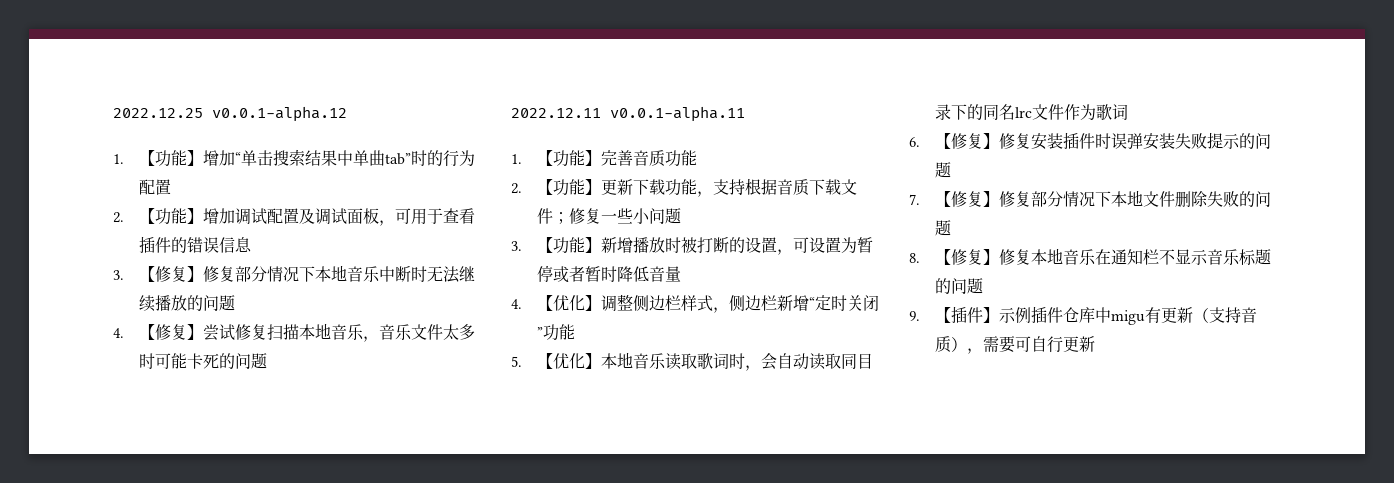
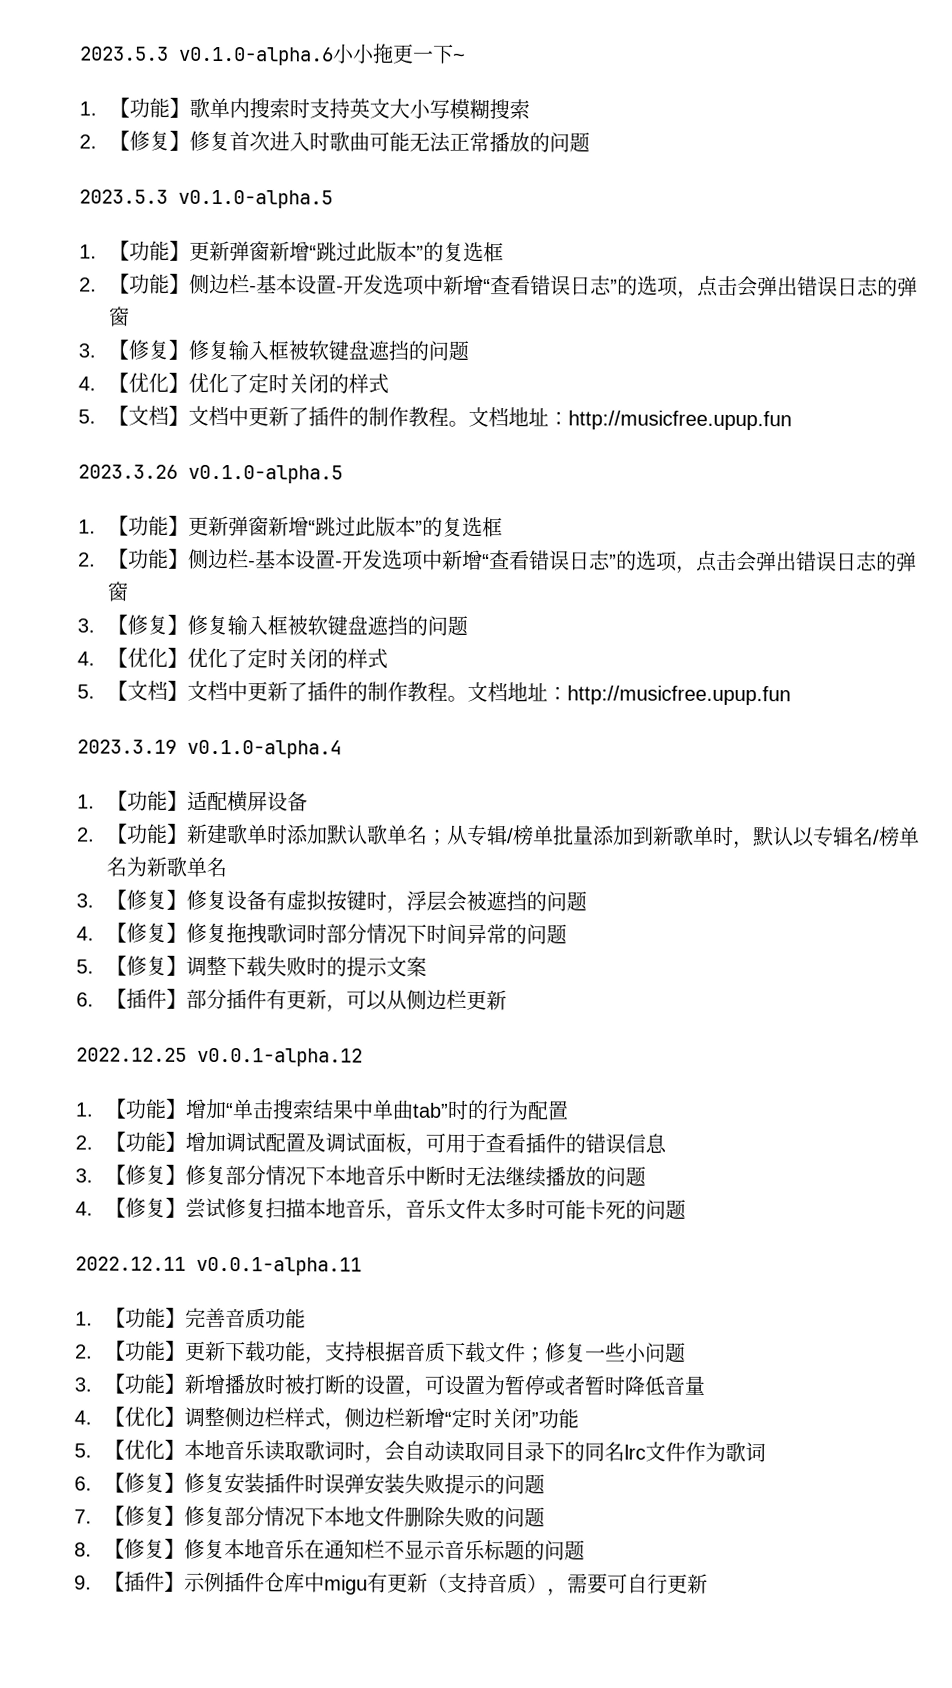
+ 2023.5.3 v0.1.0-alpha.6小小拖更一下~
+ 1.【功能】歌单内搜索时支持英文大小写模糊搜索
+ 2.【修复】修复首次进入时歌曲可能无法正常播放的问题
+ 2023.5.3 v0.1.0-alpha.5
+ 1.【功能】更新弹窗新增“跳过此版本”的复选框
+ 2.【功能】侧边栏-基本设置-开发选项中新增“查看错误日志”的选项，点击会弹出错误日志的弹窗
+ 3.【修复】修复输入框被软键盘遮挡的问题
+ 4.【优化】优化了定时关闭的样式
+ 5.【文档】文档中更新了插件的制作教程。文档地址：http://musicfree.upup.fun
+ 2023.3.26 v0.1.0-alpha.5
+ 1.【功能】更新弹窗新增“跳过此版本”的复选框
+ 2.【功能】侧边栏-基本设置-开发选项中新增“查看错误日志”的选项，点击会弹出错误日志的弹窗
+ 3.【修复】修复输入框被软键盘遮挡的问题
+ 4.【优化】优化了定时关闭的样式
+ 5.【文档】文档中更新了插件的制作教程。文档地址：http://musicfree.upup.fun
+ 2023.3.19 v0.1.0-alpha.4
+ 1.【功能】适配横屏设备
+ 2.【功能】新建歌单时添加默认歌单名；从专辑/榜单批量添加到新歌单时，默认以专辑名/榜单名为新歌单名
+ 3.【修复】修复设备有虚拟按键时，浮层会被遮挡的问题
+ 4.【修复】修复拖拽歌词时部分情况下时间异常的问题
+ 5.【修复】调整下载失败时的提示文案
+ 6.【插件】部分插件有更新，可以从侧边栏更新

